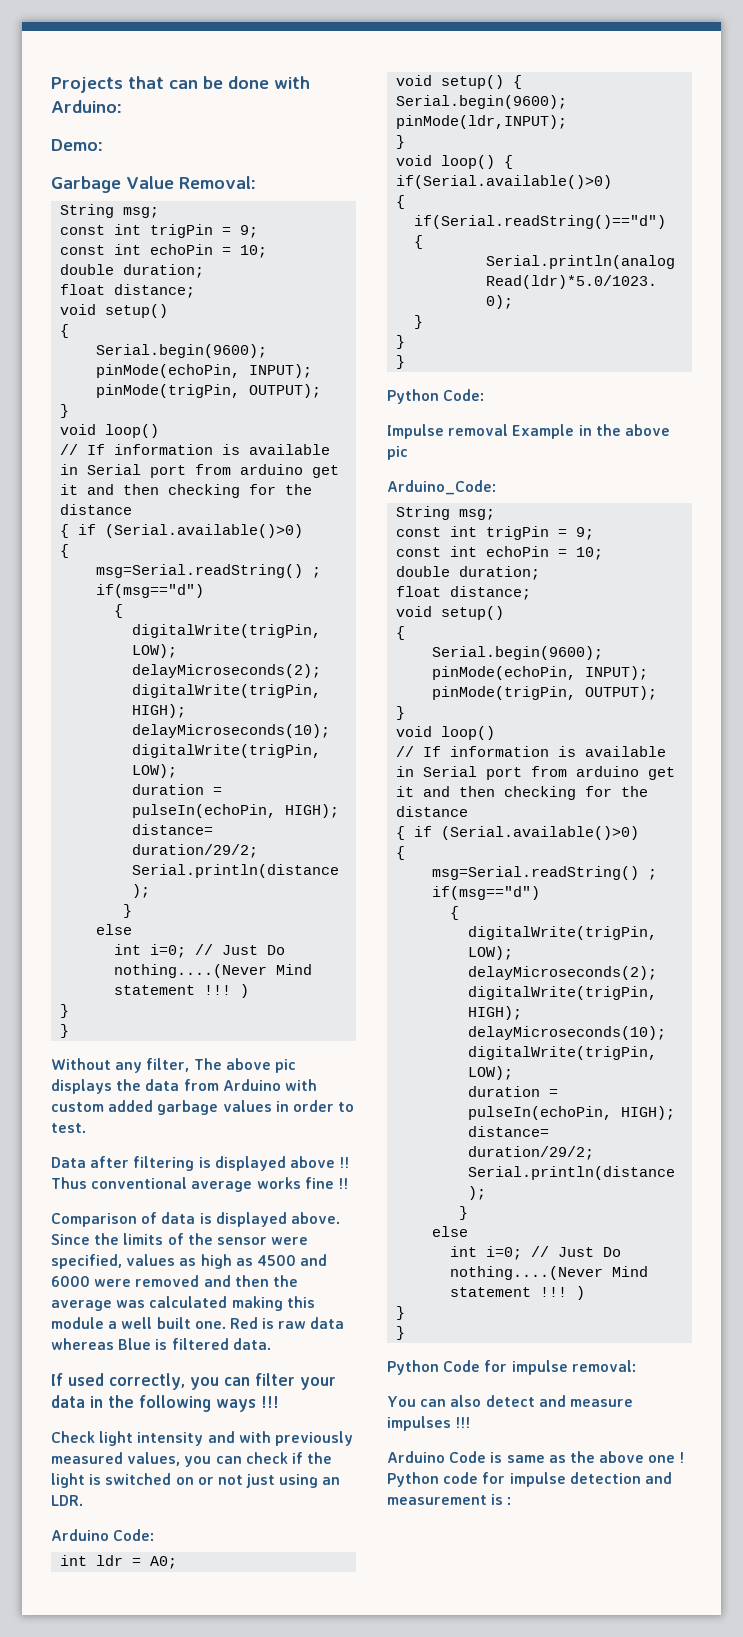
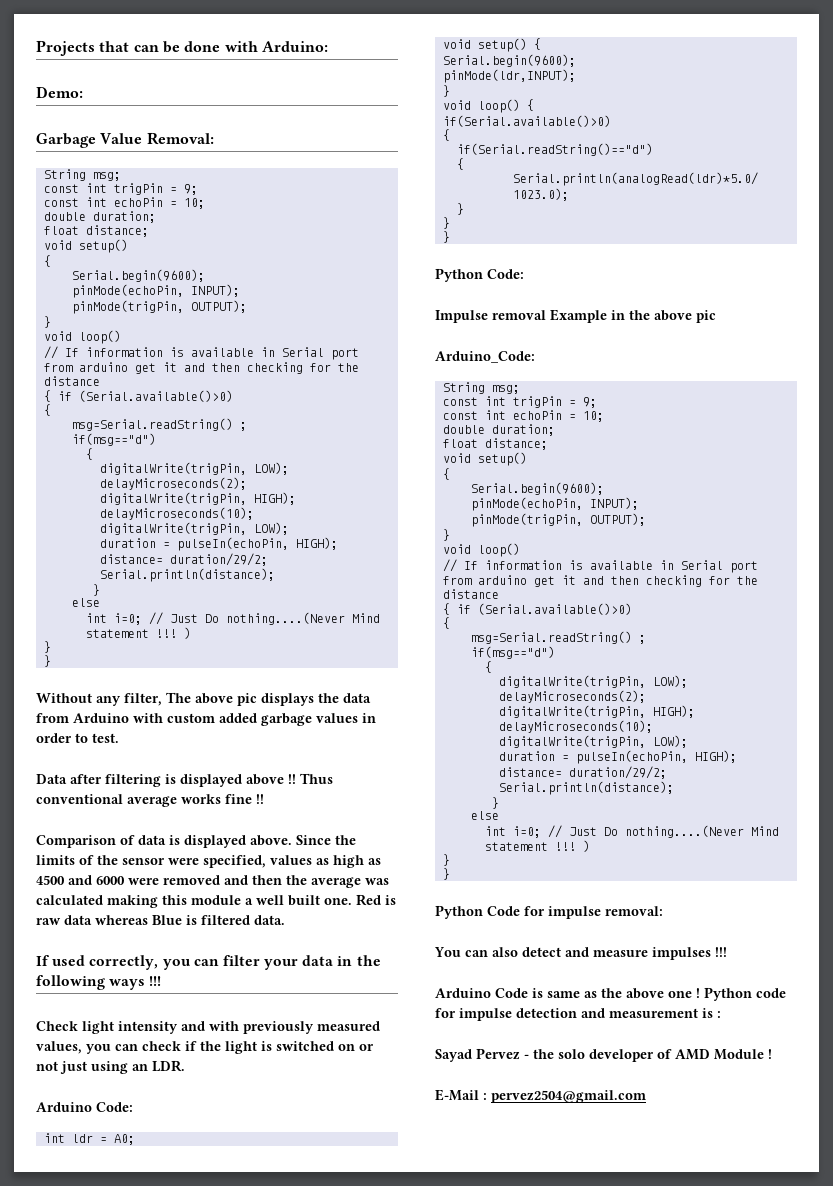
+ Sayad Pervez - the solo developer of AMD Module !
+ E-Mail : pervez2504@gmail.com

